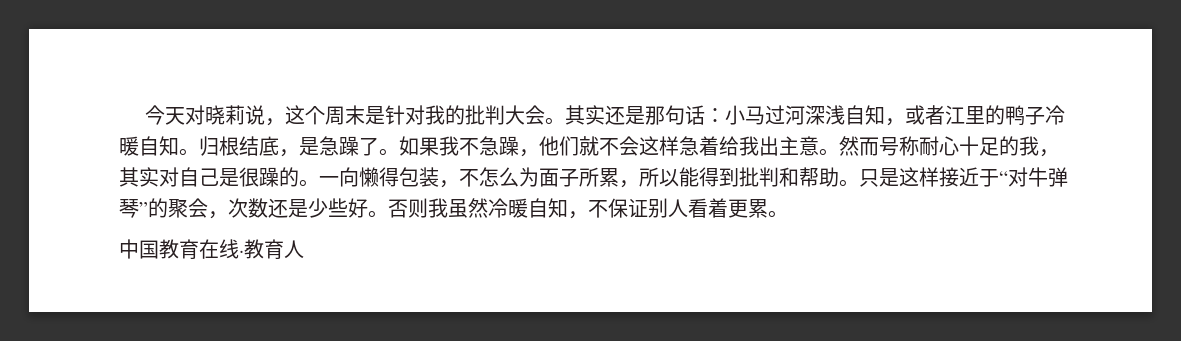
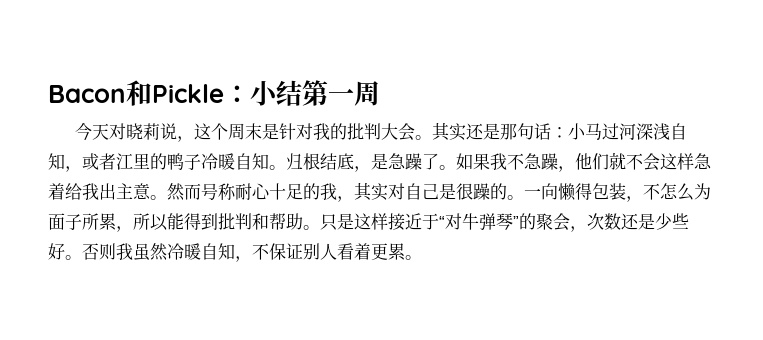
+ Bacon和Pickle：小结第一周
- 中国教育在线·教育人

